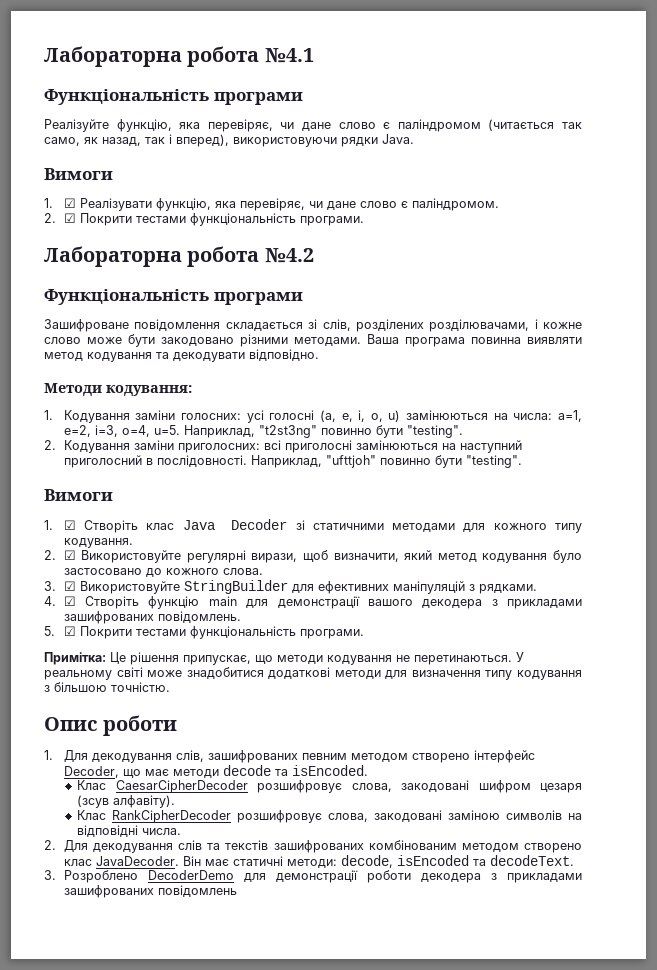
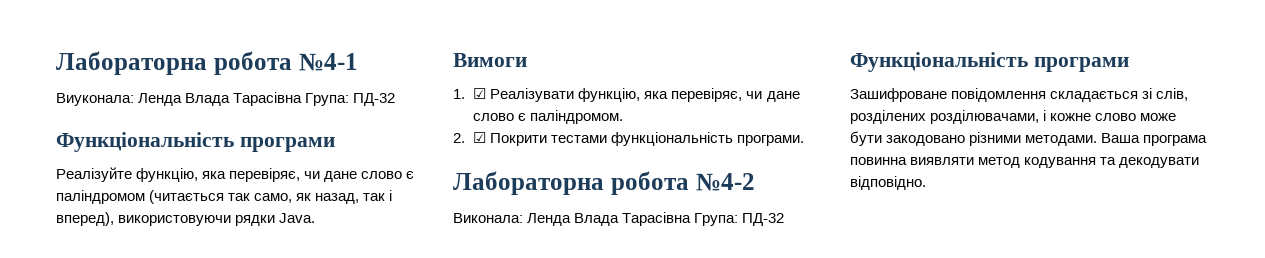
- Лабораторна робота №4.1
+ Лабораторна робота №4-1
+ Виуконала: Ленда Влада Тарасівна Група: ПД-32
- Лабораторна робота №4.2
+ Лабораторна робота №4-2
+ Виконала: Ленда Влада Тарасівна Група: ПД-32
- Методи кодування:
- 1. Кодування заміни голосних: усі голосні (a, e, i, o, u) замінюються на числа: a=1, e=2, i=3, o=4, u=5. Наприклад, "t2st3ng" повинно бути "testing".
- 2. Кодування заміни приголосних: всі приголосні замінюються на наступний приголосний в послідовності. Наприклад, "ufttjoh" повинно бути "testing".
- Вимоги
- 1. ☑ Створіть клас Java Decoder зі статичними методами для кожного типу кодування.
- 2. ☑ Використовуйте регулярні вирази, щоб визначити, який метод кодування було застосовано до кожного слова.
- 3. ☑ Використовуйте StringBuilder для ефективних маніпуляцій з рядками.
- 4. ☑ Створіть функцію main для демонстрації вашого декодера з прикладами зашифрованих повідомлень.
- 5. ☑ Покрити тестами функціональність програми.
- Примітка: Це рішення припускає, що методи кодування не перетинаються. У реальному світі може знадобитися додаткові методи для визначення типу кодування з більшою точністю.
- Опис роботи
- 1. Для декодування слів, зашифрованих певним методом створено інтерфейс Decoder, що має методи decode та isEncoded.
- Клас CaesarCipherDecoder розшифровує слова, закодовані шифром цезаря (зсув алфавіту).
- Клас RankCipherDecoder розшифровує слова, закодовані заміною символів на відповідні числа.
- 2. Для декодування слів та текстів зашифрованих комбінованим методом створено клас JavaDecoder. Він має статичні методи: decode, isEncoded та decodeText.
- 3. Розроблено DecoderDemo для демонстрації роботи декодера з прикладами зашифрованих повідомлень

